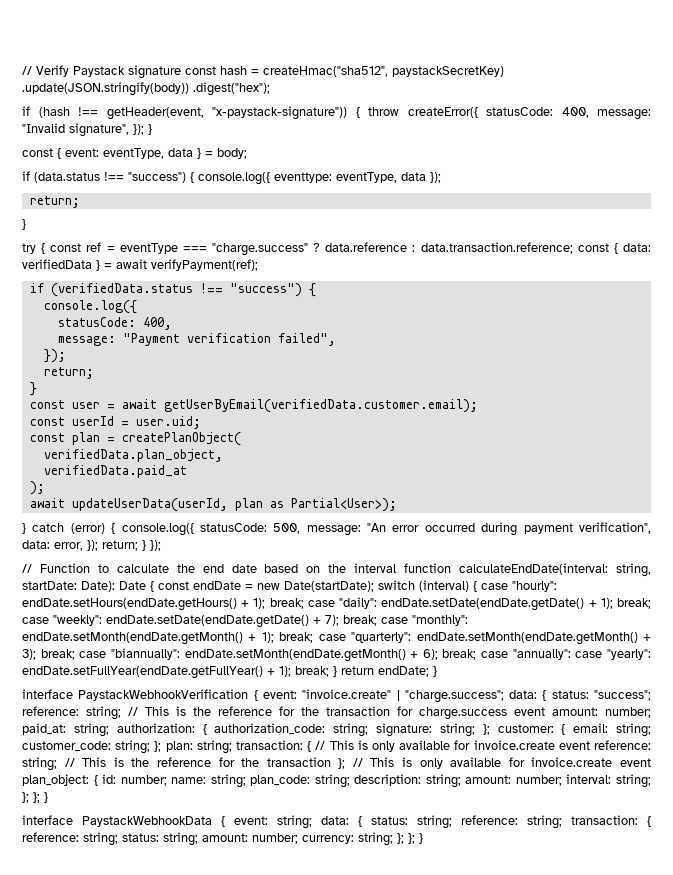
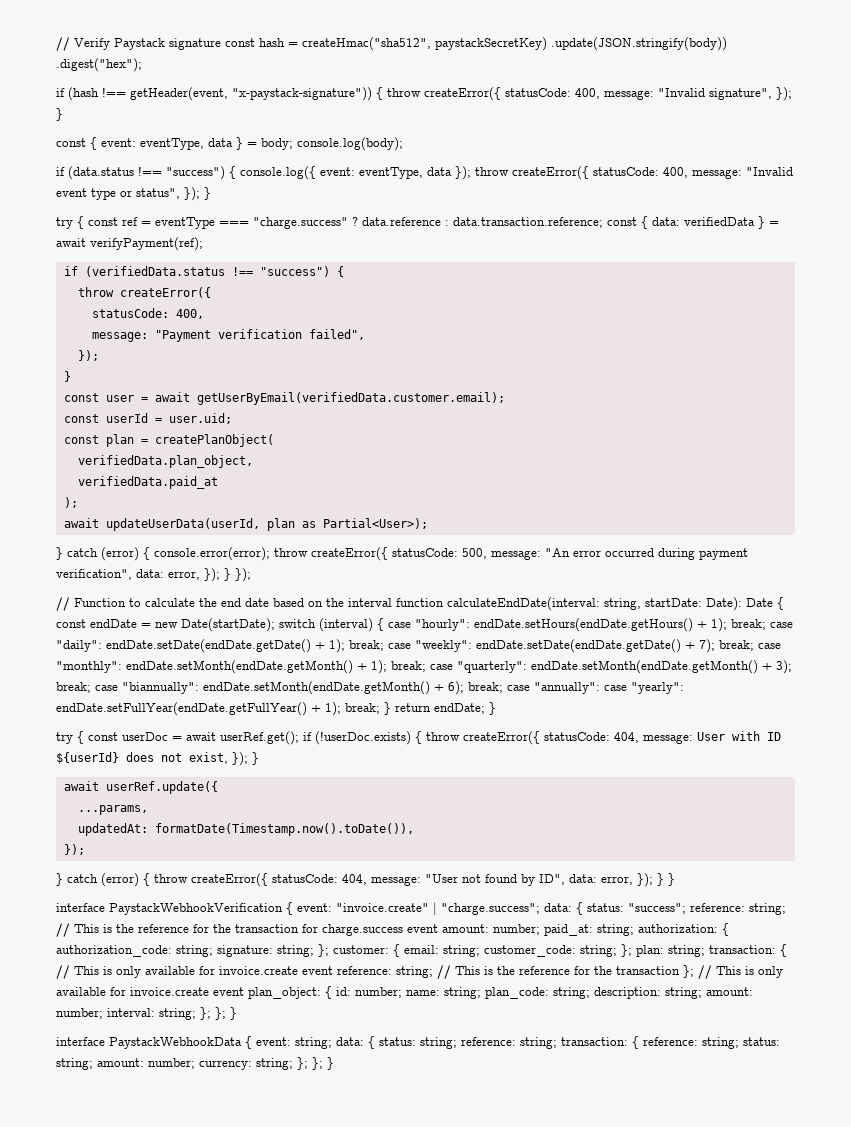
- const { event: eventType, data } = body;
+ const { event: eventType, data } = body; console.log(body);
- if (data.status !== "success") { console.log({ eventtype: eventType, data });
- return;
- }
+ if (data.status !== "success") { console.log({ event: eventType, data }); throw createError({ statusCode: 400, message: "Invalid event type or status", }); }
  if (verifiedData.status !== "success") {
- console.log({
+ throw createError({
  message: "Payment verification failed",
  });
- return;
- } catch (error) { console.log({ statusCode: 500, message: "An error occurred during payment verification", data: error, }); return; } });
+ } catch (error) { console.error(error); throw createError({ statusCode: 500, message: "An error occurred during payment verification", data: error, }); } });
+ try { const userDoc = await userRef.get(); if (!userDoc.exists) { throw createError({ statusCode: 404, message: User with ID ${userId} does not exist, }); }
+ await userRef.update({
+ ...params,
+ updatedAt: formatDate(Timestamp.now().toDate()),
+ });
+ } catch (error) { throw createError({ statusCode: 404, message: "User not found by ID", data: error, }); } }

